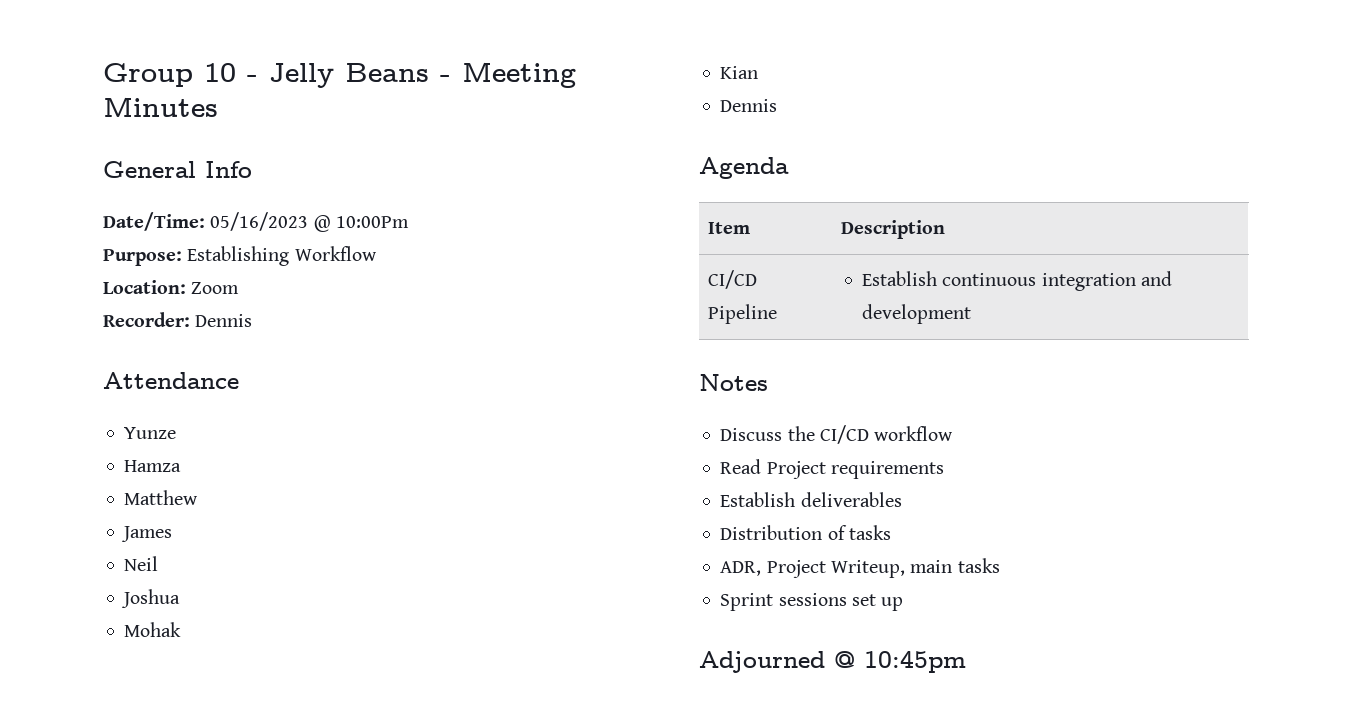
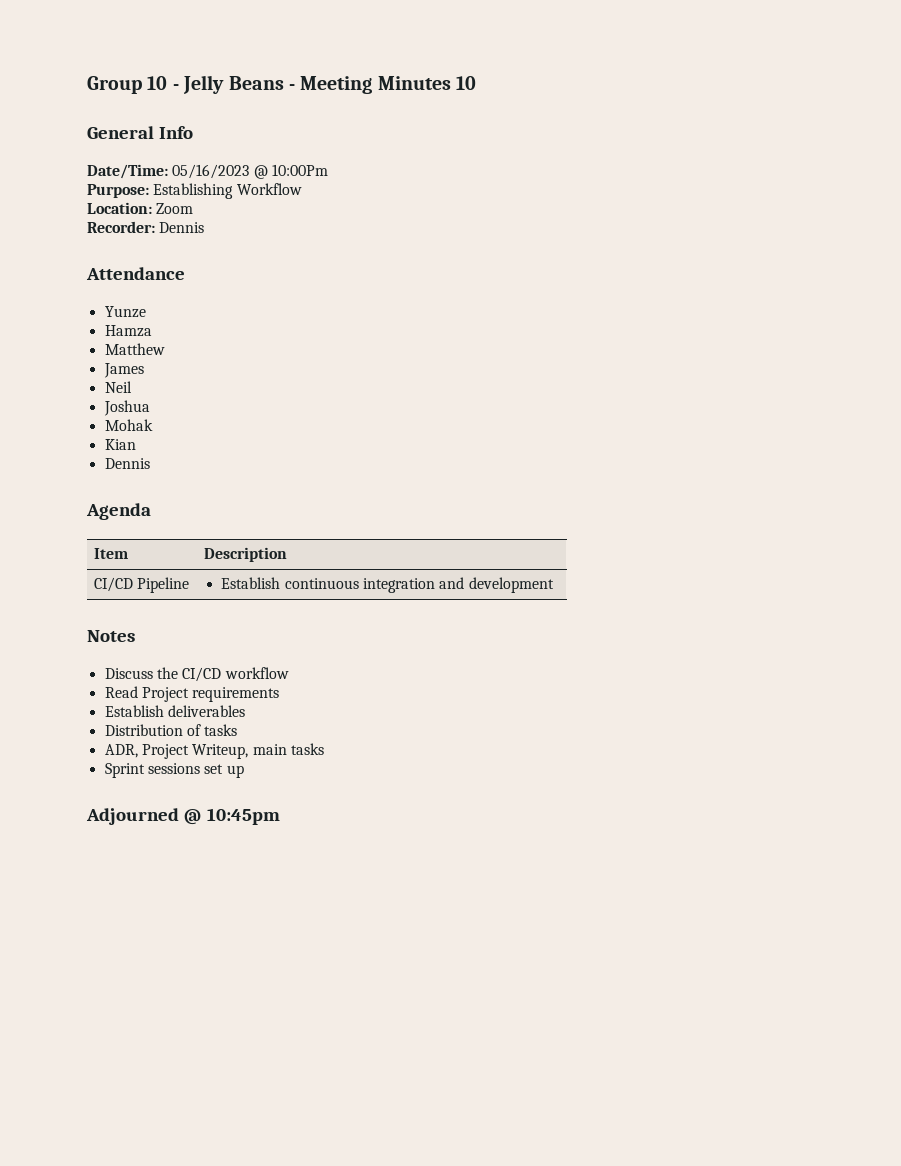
- Group 10 - Jelly Beans - Meeting Minutes
+ Group 10 - Jelly Beans - Meeting Minutes 10

